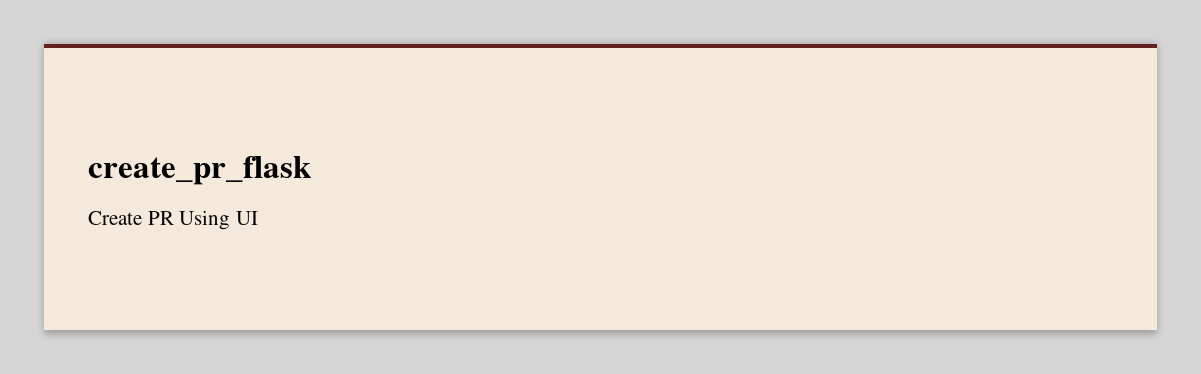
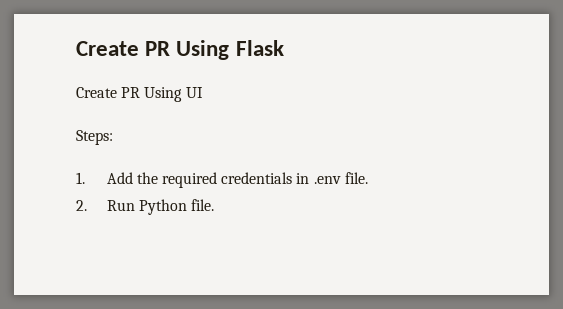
- create_pr_flask
+ Create PR Using Flask
+ Steps:
+ 1. Add the required credentials in .env file.
+ 2. Run Python file.

